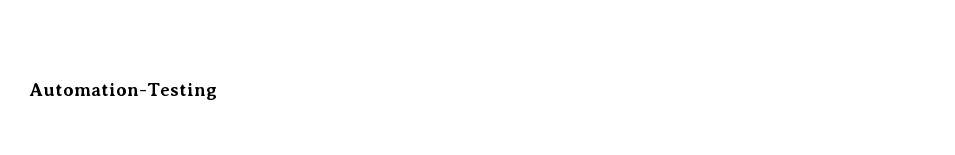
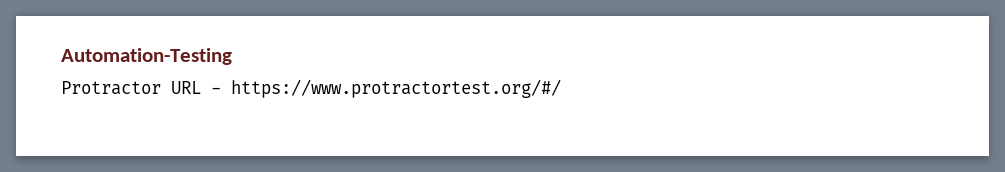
+ Protractor URL - https://www.protractortest.org/#/

